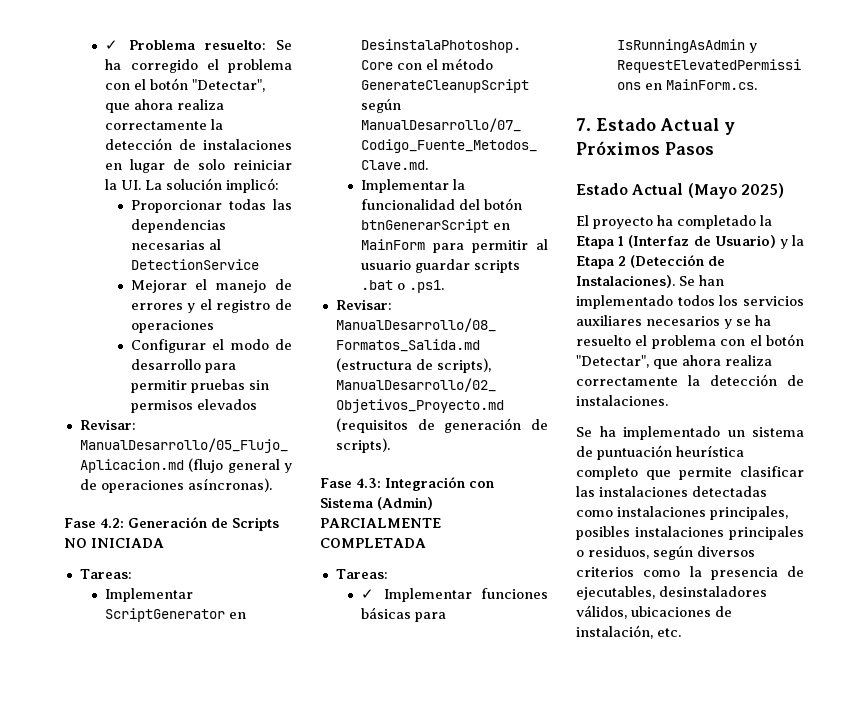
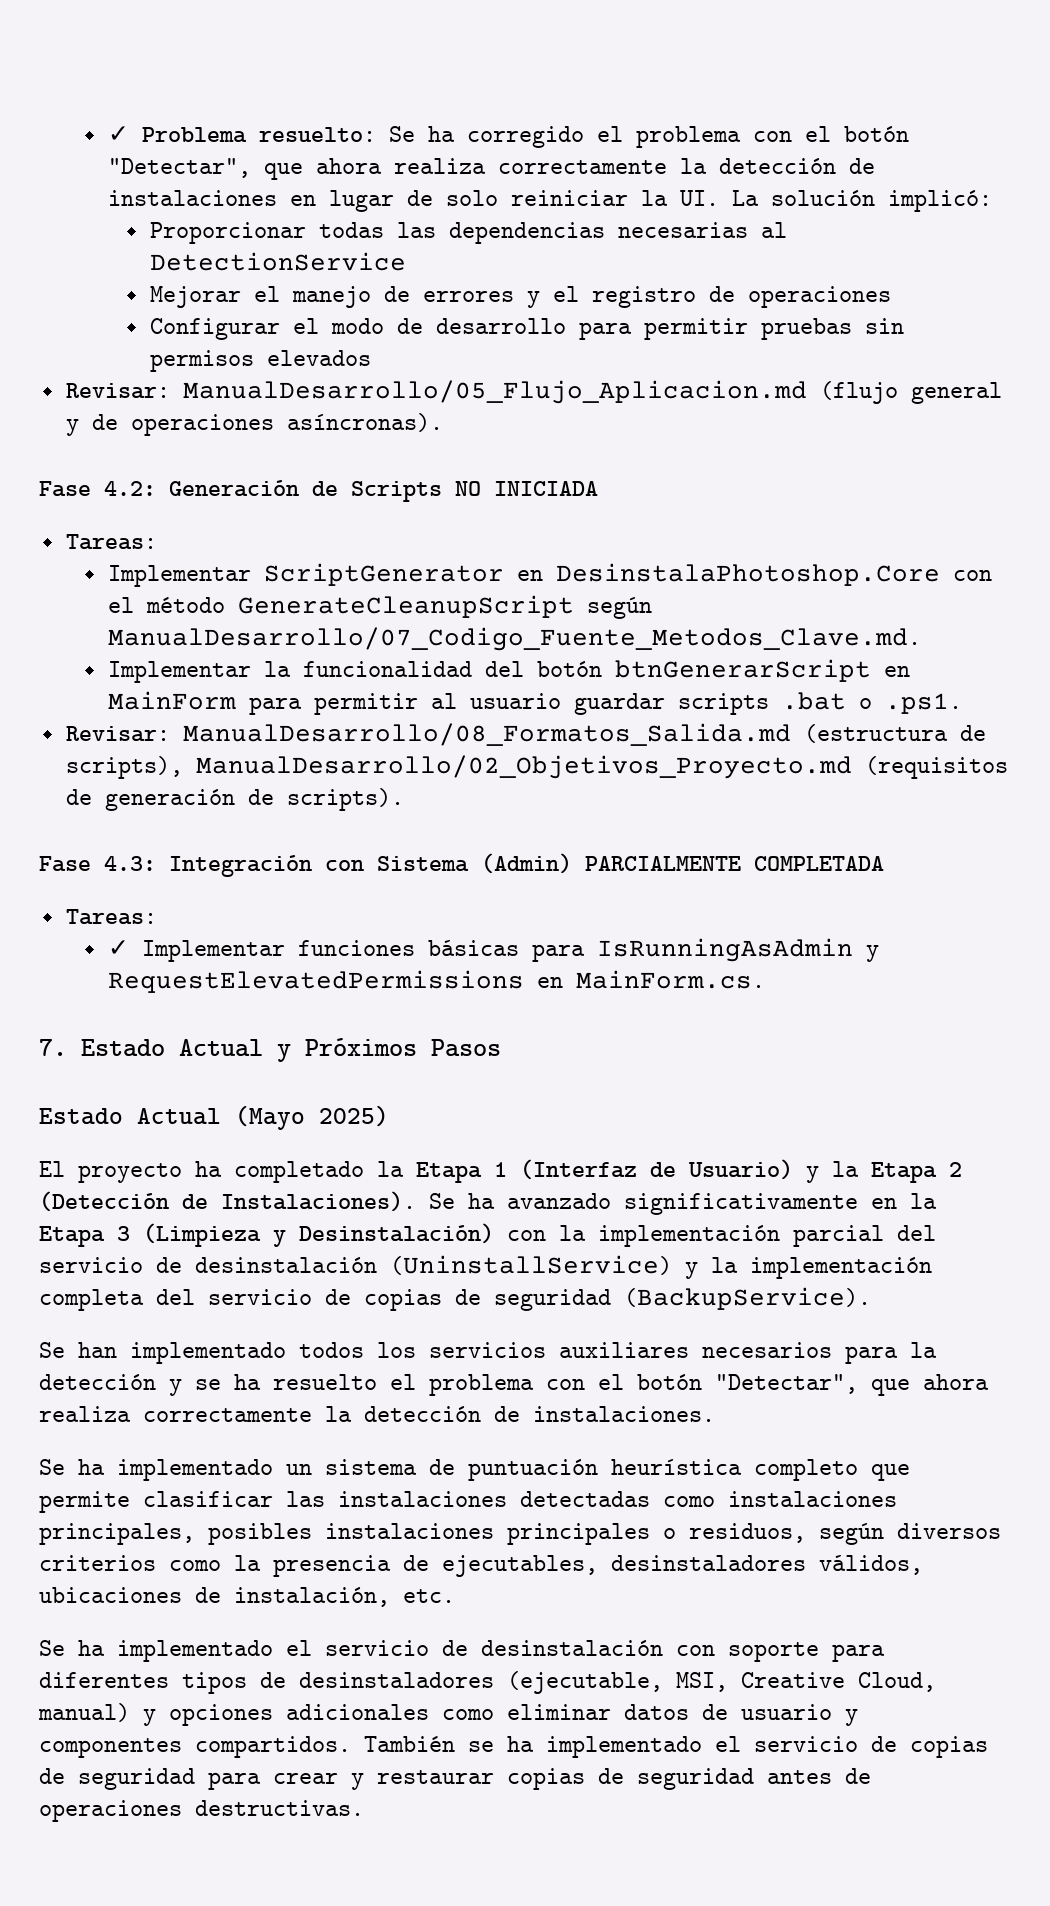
- Se han implementado todos los servicios auxiliares necesarios y se ha resuelto el problema con el botón "Detectar", que ahora realiza correctamente la detección de instalaciones.
+ Se ha avanzado significativamente en la Etapa 3 (Limpieza y Desinstalación) con la implementación parcial del servicio de desinstalación (UninstallService) y la implementación completa del servicio de copias de seguridad (BackupService).
+ Se han implementado todos los servicios auxiliares necesarios para la detección y se ha resuelto el problema con el botón "Detectar", que ahora realiza correctamente la detección de instalaciones.
+ Se ha implementado el servicio de desinstalación con soporte para diferentes tipos de desinstaladores (ejecutable, MSI, Creative Cloud, manual) y opciones adicionales como eliminar datos de usuario y componentes compartidos. También se ha implementado el servicio de copias de seguridad para crear y restaurar copias de seguridad antes de operaciones destructivas.

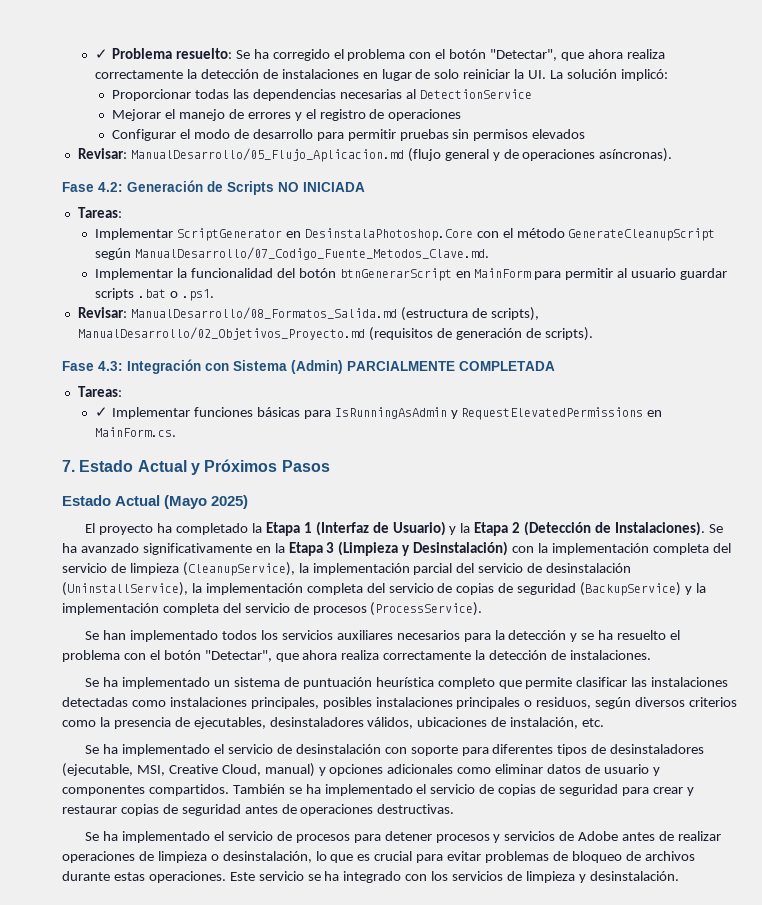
- Se ha avanzado significativamente en la Etapa 3 (Limpieza y Desinstalación) con la implementación parcial del servicio de desinstalación (UninstallService) y la implementación completa del servicio de copias de seguridad (BackupService).
+ Se ha avanzado significativamente en la Etapa 3 (Limpieza y Desinstalación) con la implementación completa del servicio de limpieza (CleanupService), la implementación parcial del servicio de desinstalación (UninstallService), la implementación completa del servicio de copias de seguridad (BackupService) y la implementación completa del servicio de procesos (ProcessService).
+ Se ha implementado el servicio de procesos para detener procesos y servicios de Adobe antes de realizar operaciones de limpieza o desinstalación, lo que es crucial para evitar problemas de bloqueo de archivos durante estas operaciones. Este servicio se ha integrado con los servicios de limpieza y desinstalación.

